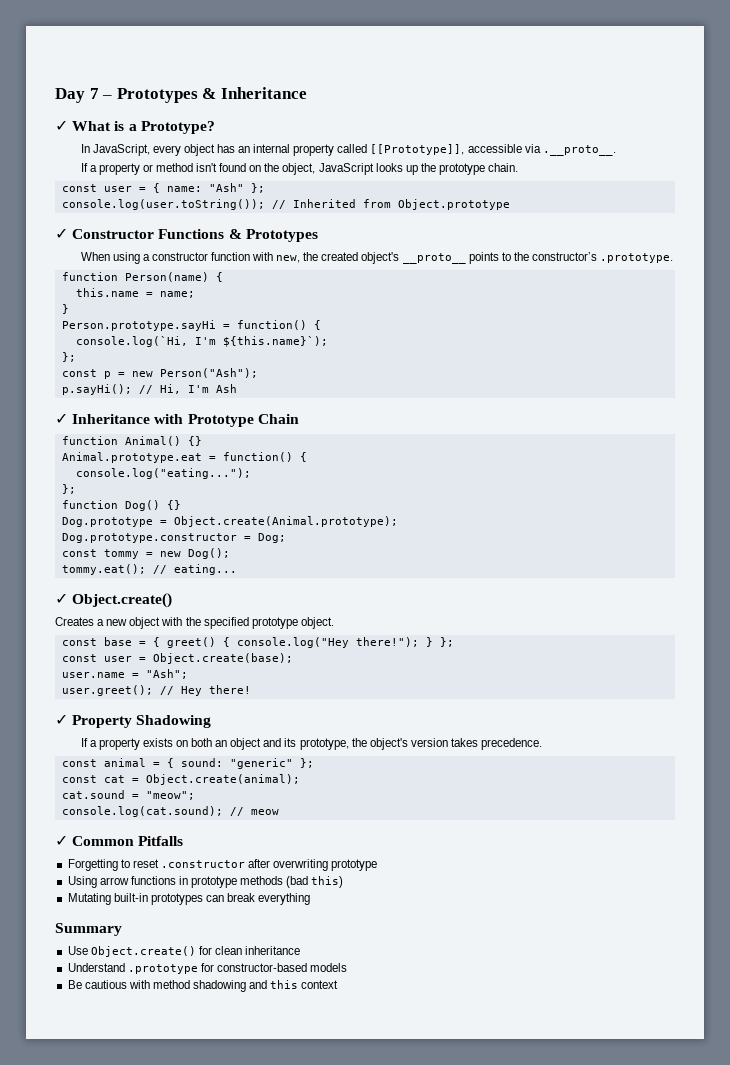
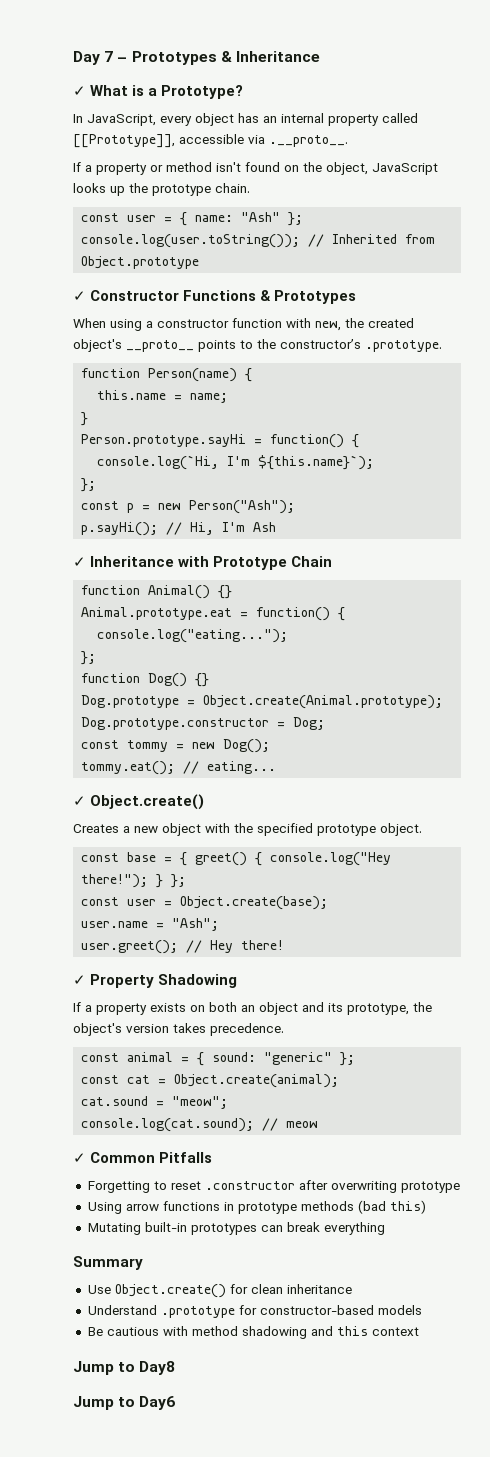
+ Jump to Day8
+ Jump to Day6

